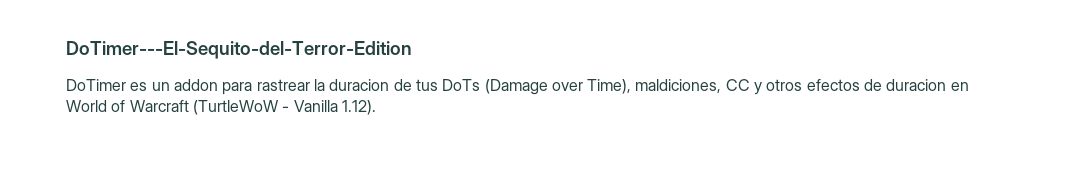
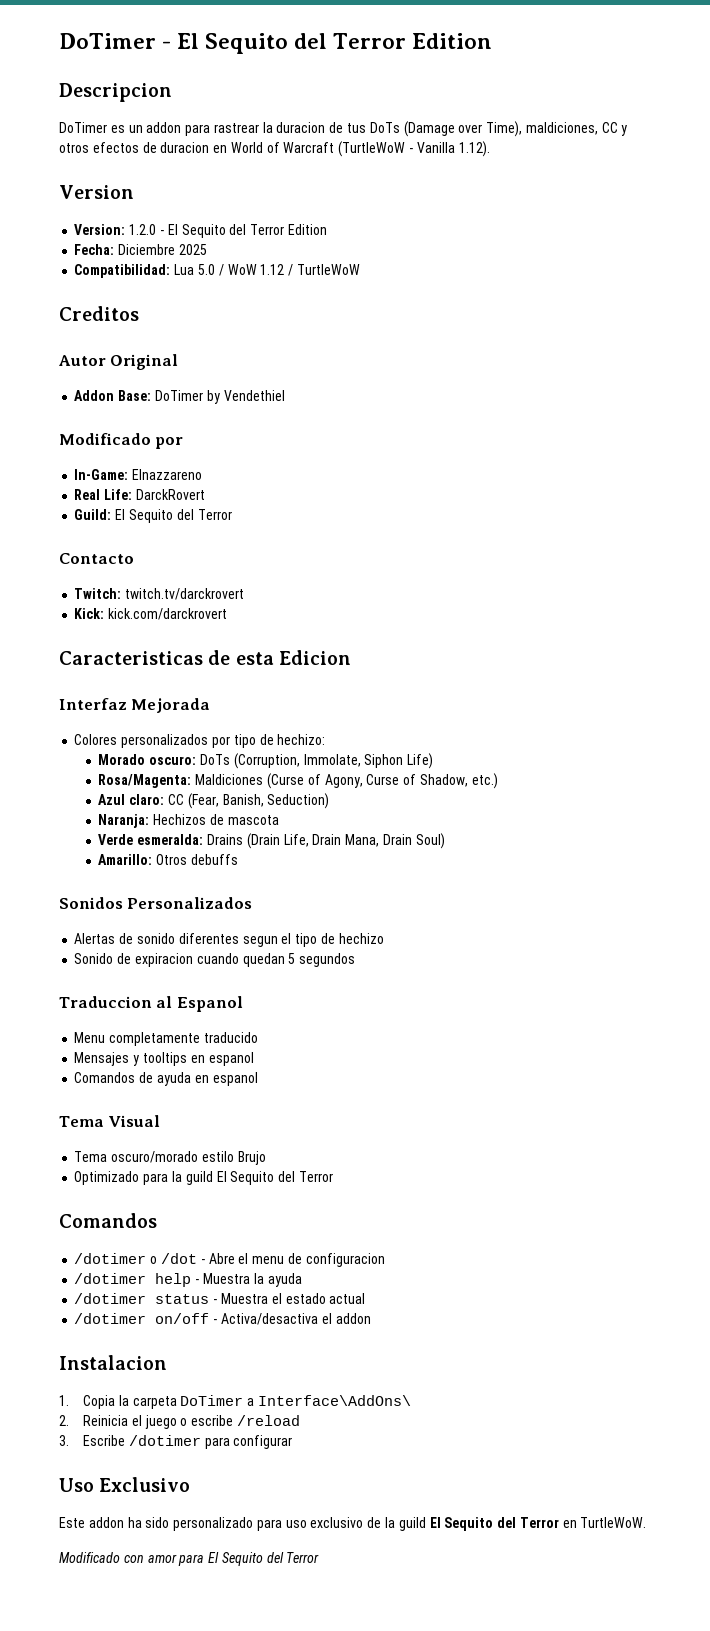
- DoTimer---El-Sequito-del-Terror-Edition
+ DoTimer - El Sequito del Terror Edition
+ Descripcion
+ Version
+ Version: 1.2.0 - El Sequito del Terror Edition
+ Fecha: Diciembre 2025
+ Compatibilidad: Lua 5.0 / WoW 1.12 / TurtleWoW
+ Creditos
+ Autor Original
+ Addon Base: DoTimer by Vendethiel
+ Modificado por
+ In-Game: Elnazzareno
+ Real Life: DarckRovert
+ Guild: El Sequito del Terror
+ Contacto
+ Twitch: twitch.tv/darckrovert
+ Kick: kick.com/darckrovert
+ Caracteristicas de esta Edicion
+ Interfaz Mejorada
+ Colores personalizados por tipo de hechizo:
+ Morado oscuro: DoTs (Corruption, Immolate, Siphon Life)
+ Rosa/Magenta: Maldiciones (Curse of Agony, Curse of Shadow, etc.)
+ Azul claro: CC (Fear, Banish, Seduction)
+ Naranja: Hechizos de mascota
+ Verde esmeralda: Drains (Drain Life, Drain Mana, Drain Soul)
+ Amarillo: Otros debuffs
+ Sonidos Personalizados
+ Alertas de sonido diferentes segun el tipo de hechizo
+ Sonido de expiracion cuando quedan 5 segundos
+ Traduccion al Espanol
+ Menu completamente traducido
+ Mensajes y tooltips en espanol
+ Comandos de ayuda en espanol
+ Tema Visual
+ Tema oscuro/morado estilo Brujo
+ Optimizado para la guild El Sequito del Terror
+ Comandos
+ /dotimer o /dot - Abre el menu de configuracion
+ /dotimer help - Muestra la ayuda
+ /dotimer status - Muestra el estado actual
+ /dotimer on/off - Activa/desactiva el addon
+ Instalacion
+ 1. Copia la carpeta DoTimer a Interface\AddOns\
+ 2. Reinicia el juego o escribe /reload
+ 3. Escribe /dotimer para configurar
+ Uso Exclusivo
+ Este addon ha sido personalizado para uso exclusivo de la guild El Sequito del Terror en TurtleWoW.
+ Modificado con amor para El Sequito del Terror

